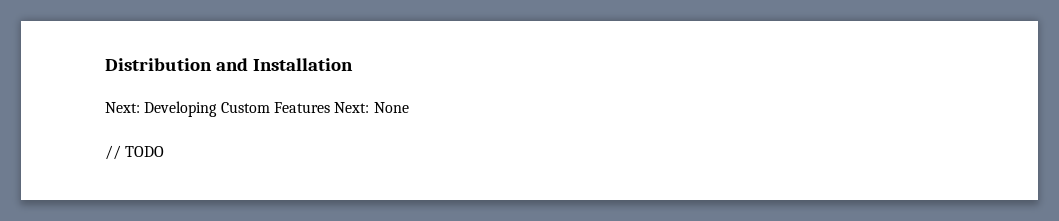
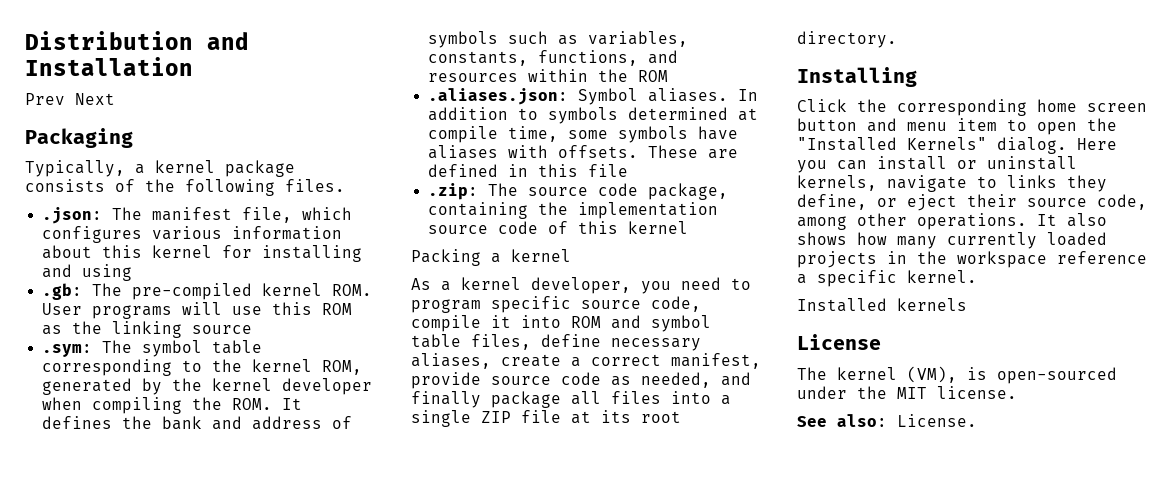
- Next: Developing Custom Features Next: None
- // TODO
+ Prev Next
+ Packaging
+ Typically, a kernel package consists of the following files.
+ .json: The manifest file, which configures various information about this kernel for installing and using
+ .gb: The pre-compiled kernel ROM. User programs will use this ROM as the linking source
+ .sym: The symbol table corresponding to the kernel ROM, generated by the kernel developer when compiling the ROM. It defines the bank and address of symbols such as variables, constants, functions, and resources within the ROM
+ .aliases.json: Symbol aliases. In addition to symbols determined at compile time, some symbols have aliases with offsets. These are defined in this file
+ .zip: The source code package, containing the implementation source code of this kernel
+ Packing a kernel
+ As a kernel developer, you need to program specific source code, compile it into ROM and symbol table files, define necessary aliases, create a correct manifest, provide source code as needed, and finally package all files into a single ZIP file at its root directory.
+ Installing
+ Click the corresponding home screen button and menu item to open the "Installed Kernels" dialog. Here you can install or uninstall kernels, navigate to links they define, or eject their source code, among other operations. It also shows how many currently loaded projects in the workspace reference a specific kernel.
+ Installed kernels
+ License
+ The kernel (VM), is open-sourced under the MIT license.
+ See also: License.

